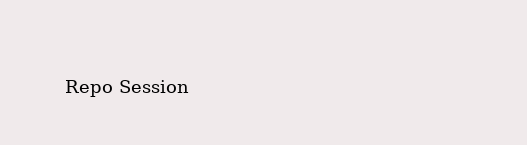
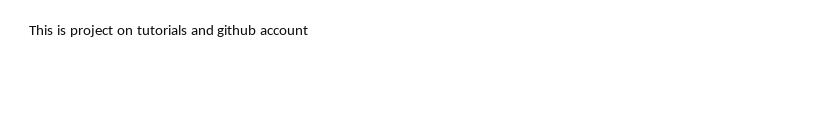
- Repo Session
+ This is project on tutorials and github account

